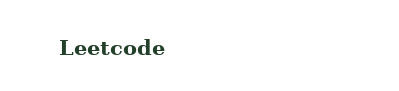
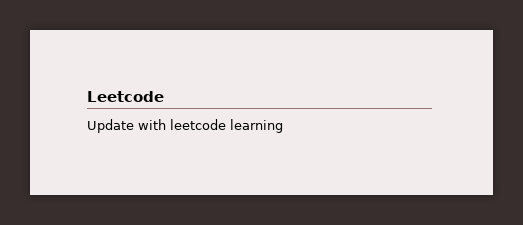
+ Update with leetcode learning

